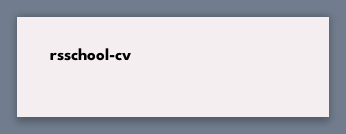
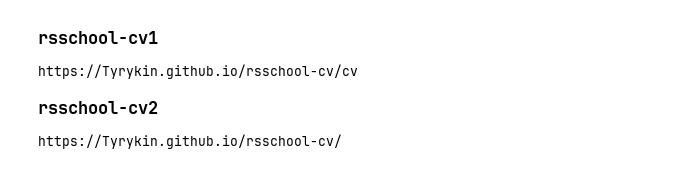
- rsschool-cv
+ rsschool-cv1
+ https://Tyrykin.github.io/rsschool-cv/cv
+ rsschool-cv2
+ https://Tyrykin.github.io/rsschool-cv/

